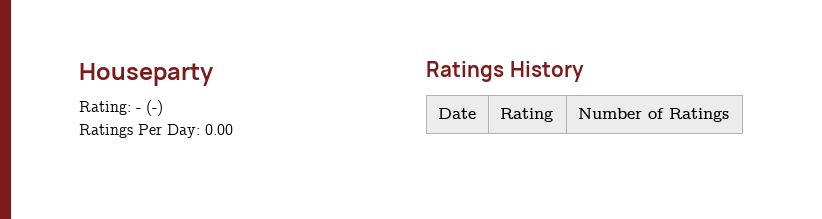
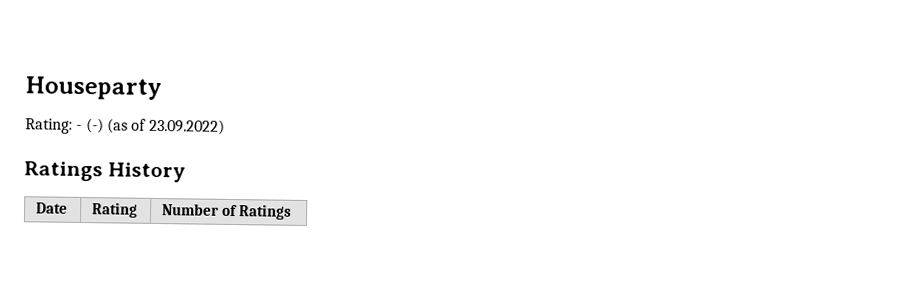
- Rating: - (-)
- Ratings Per Day: 0.00
+ Rating: - (-) (as of 23.09.2022)

